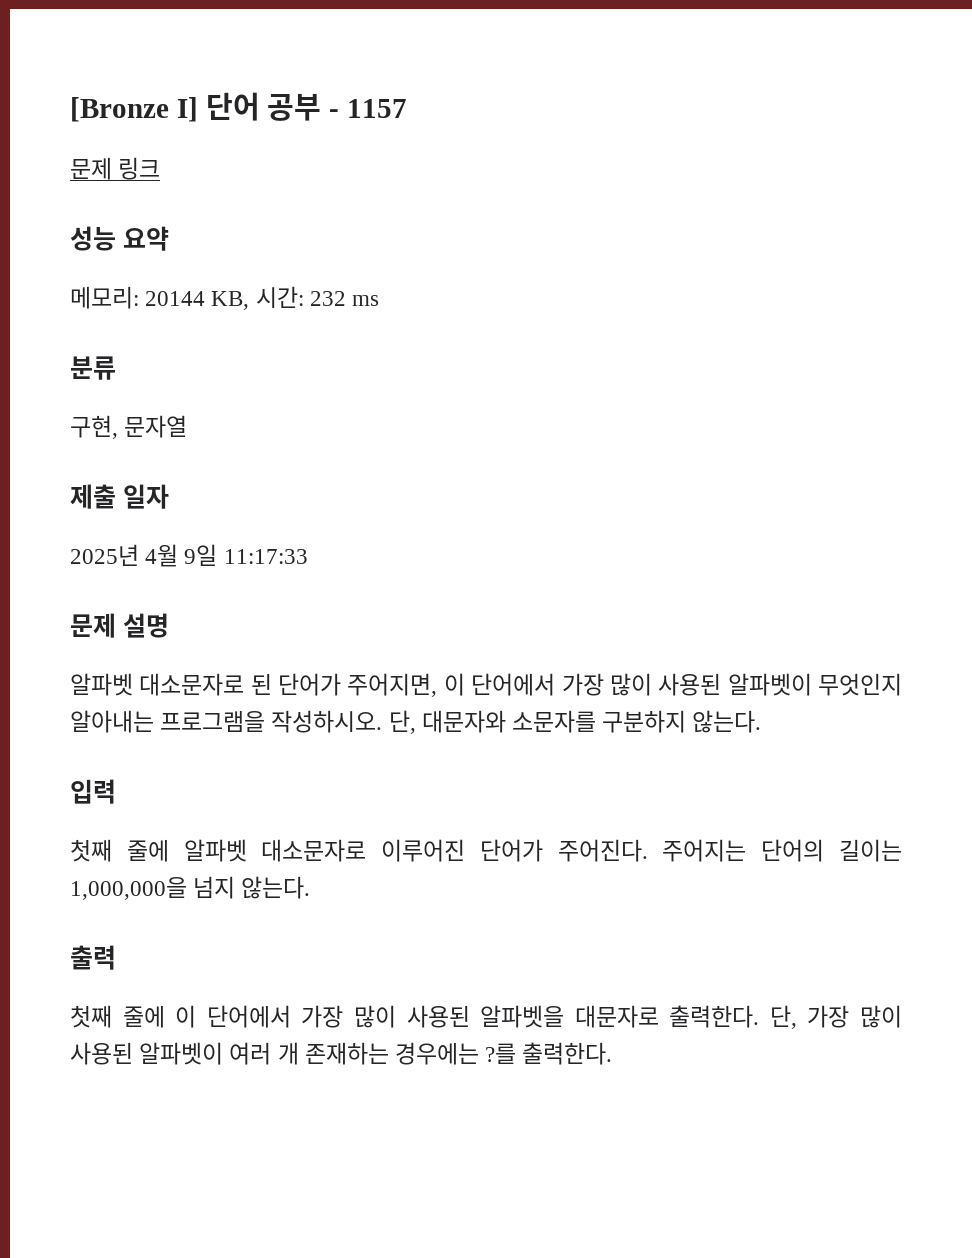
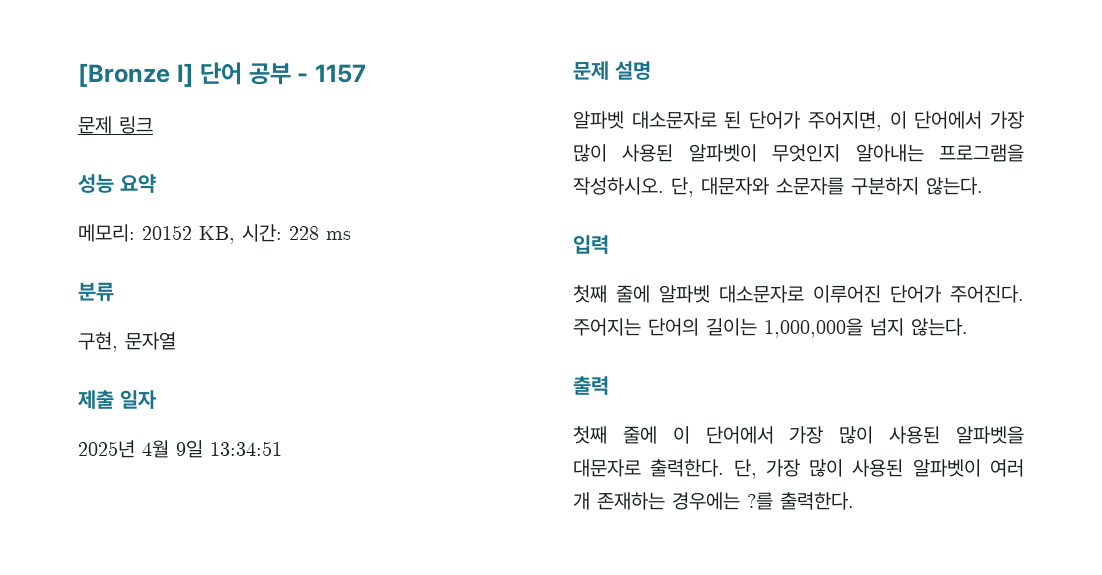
- 메모리: 20144 KB, 시간: 232 ms
+ 메모리: 20152 KB, 시간: 228 ms
- 2025년 4월 9일 11:17:33
+ 2025년 4월 9일 13:34:51

